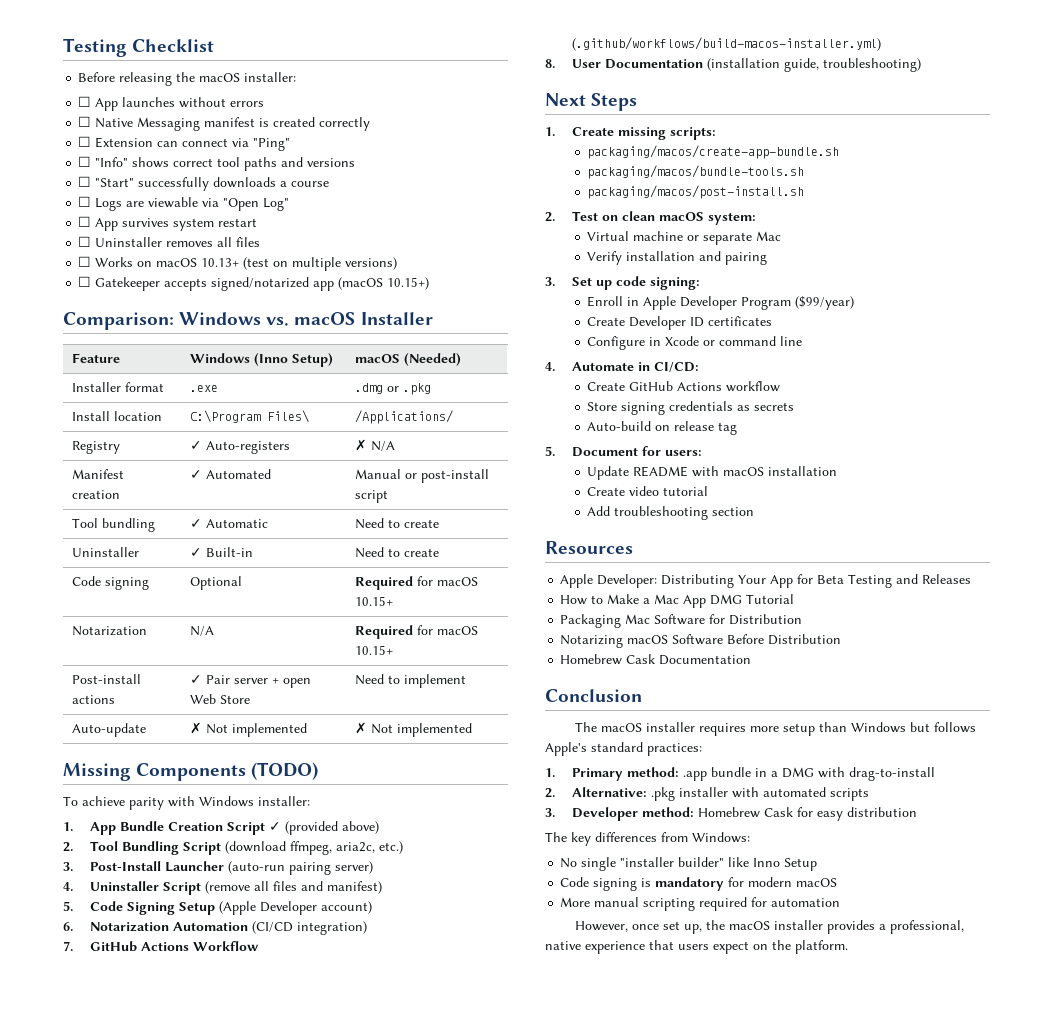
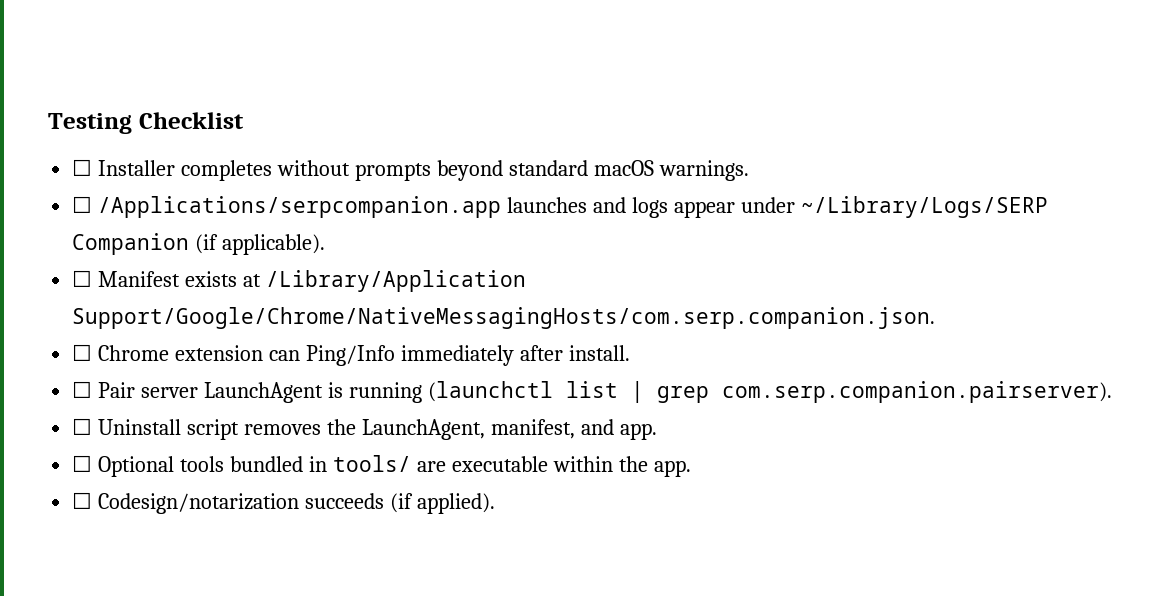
- Before releasing the macOS installer:
- ☐ App launches without errors
- ☐ Native Messaging manifest is created correctly
- ☐ Extension can connect via "Ping"
- ☐ "Info" shows correct tool paths and versions
- ☐ "Start" successfully downloads a course
- ☐ Logs are viewable via "Open Log"
- ☐ App survives system restart
- ☐ Uninstaller removes all files
- ☐ Works on macOS 10.13+ (test on multiple versions)
- ☐ Gatekeeper accepts signed/notarized app (macOS 10.15+)
- Comparison: Windows vs. macOS Installer
- Feature | Windows (Inno Setup) | macOS (Needed)
- Installer format | .exe | .dmg or .pkg
- Install location | C:\Program Files\ | /Applications/
- Registry | ✓ Auto-registers | ✗ N/A
- Manifest creation | ✓ Automated | Manual or post-install script
- Tool bundling | ✓ Automatic | Need to create
- Uninstaller | ✓ Built-in | Need to create
- Code signing | Optional | Required for macOS 10.15+
- Notarization | N/A | Required for macOS 10.15+
- Post-install actions | ✓ Pair server + open Web Store | Need to implement
- Auto-update | ✗ Not implemented | ✗ Not implemented
- Missing Components (TODO)
- To achieve parity with Windows installer:
- 1. App Bundle Creation Script ✓ (provided above)
- 2. Tool Bundling Script (download ffmpeg, aria2c, etc.)
- 3. Post-Install Launcher (auto-run pairing server)
- 4. Uninstaller Script (remove all files and manifest)
- 5. Code Signing Setup (Apple Developer account)
- 6. Notarization Automation (CI/CD integration)
- 7. GitHub Actions Workflow (.github/workflows/build-macos-installer.yml)
- 8. User Documentation (installation guide, troubleshooting)
- Next Steps
- 1. Create missing scripts:
- packaging/macos/create-app-bundle.sh
- packaging/macos/bundle-tools.sh
- packaging/macos/post-install.sh
- 2. Test on clean macOS system:
- Virtual machine or separate Mac
- Verify installation and pairing
- 3. Set up code signing:
- Enroll in Apple Developer Program ($99/year)
- Create Developer ID certificates
- Configure in Xcode or command line
- 4. Automate in CI/CD:
- Create GitHub Actions workflow
- Store signing credentials as secrets
- Auto-build on release tag
- 5. Document for users:
- Update README with macOS installation
- Create video tutorial
- Add troubleshooting section
- Resources
- Apple Developer: Distributing Your App for Beta Testing and Releases
- How to Make a Mac App DMG Tutorial
- Packaging Mac Software for Distribution
- Notarizing macOS Software Before Distribution
- Homebrew Cask Documentation
- Conclusion
- The macOS installer requires more setup than Windows but follows Apple's standard practices:
- 1. Primary method: .app bundle in a DMG with drag-to-install
- 2. Alternative: .pkg installer with automated scripts
- 3. Developer method: Homebrew Cask for easy distribution
- The key differences from Windows:
- No single "installer builder" like Inno Setup
- Code signing is mandatory for modern macOS
- More manual scripting required for automation
- However, once set up, the macOS installer provides a professional, native experience that users expect on the platform.
+ ☐ Installer completes without prompts beyond standard macOS warnings.
+ ☐ /Applications/serpcompanion.app launches and logs appear under ~/Library/Logs/SERP Companion (if applicable).
+ ☐ Manifest exists at /Library/Application Support/Google/Chrome/NativeMessagingHosts/com.serp.companion.json.
+ ☐ Chrome extension can Ping/Info immediately after install.
+ ☐ Pair server LaunchAgent is running (launchctl list | grep com.serp.companion.pairserver).
+ ☐ Uninstall script removes the LaunchAgent, manifest, and app.
+ ☐ Optional tools bundled in tools/ are executable within the app.
+ ☐ Codesign/notarization succeeds (if applied).

